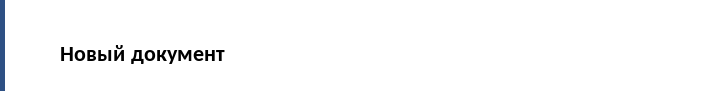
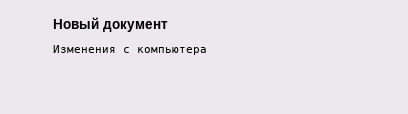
+ Изменения с компьютера

